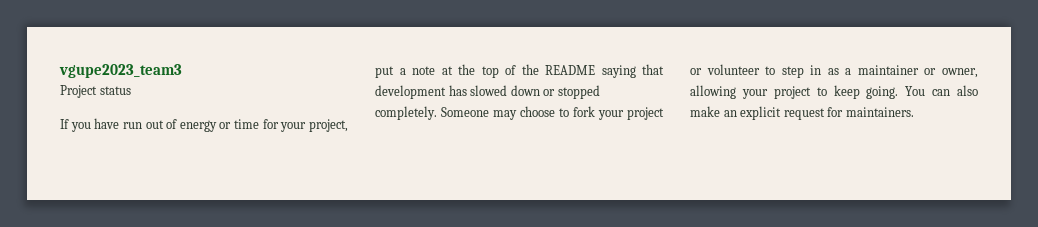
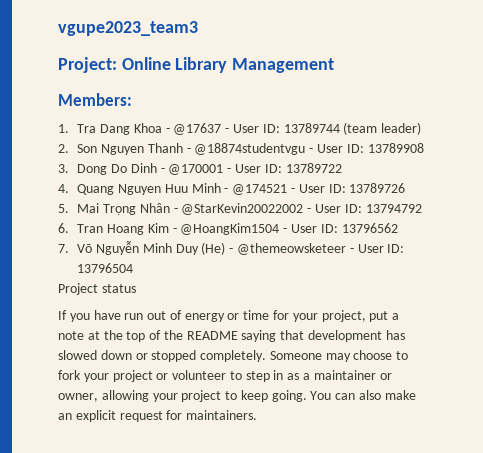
+ Project: Online Library Management
+ Members:
+ 1. Tra Dang Khoa - @17637 - User ID: 13789744 (team leader)
+ 2. Son Nguyen Thanh - @18874studentvgu - User ID: 13789908
+ 3. Dong Do Dinh - @170001 - User ID: 13789722
+ 4. Quang Nguyen Huu Minh - @174521 - User ID: 13789726
+ 5. Mai Trọng Nhân - @StarKevin20022002 - User ID: 13794792
+ 6. Tran Hoang Kim - @HoangKim1504 - User ID: 13796562
+ 7. Võ Nguyễn Minh Duy (He) - @themeowsketeer - User ID: 13796504

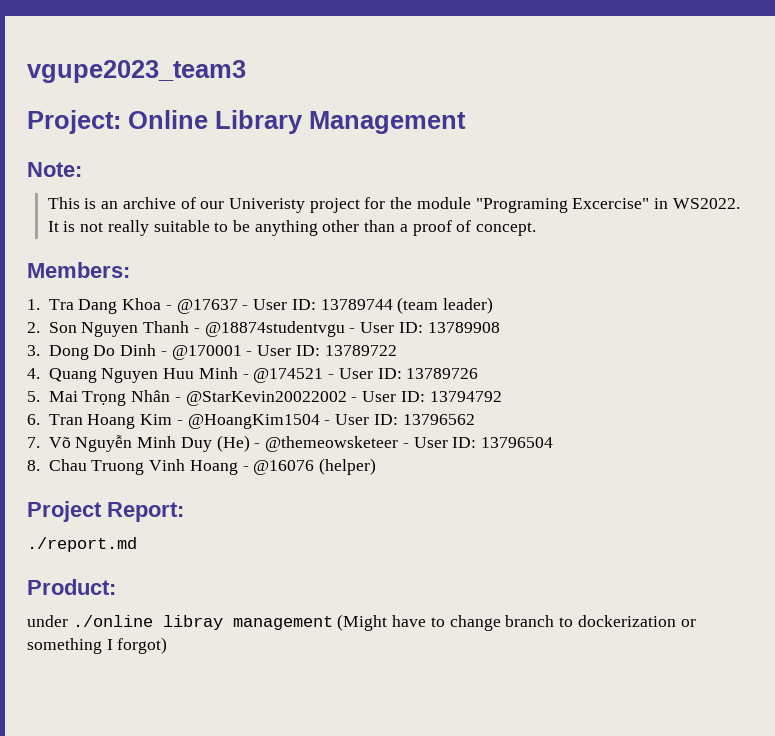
+ Note:
+ This is an archive of our Univeristy project for the module "Programing Excercise" in WS2022. It is not really suitable to be anything other than a proof of concept.
- Project status
- If you have run out of energy or time for your project, put a note at the top of the README saying that development has slowed down or stopped completely. Someone may choose to fork your project or volunteer to step in as a maintainer or owner, allowing your project to keep going. You can also make an explicit request for maintainers.
+ 8. Chau Truong Vinh Hoang - @16076 (helper)
+ Project Report:
+ ./report.md
+ Product:
+ under ./online libray management (Might have to change branch to dockerization or something I forgot)

